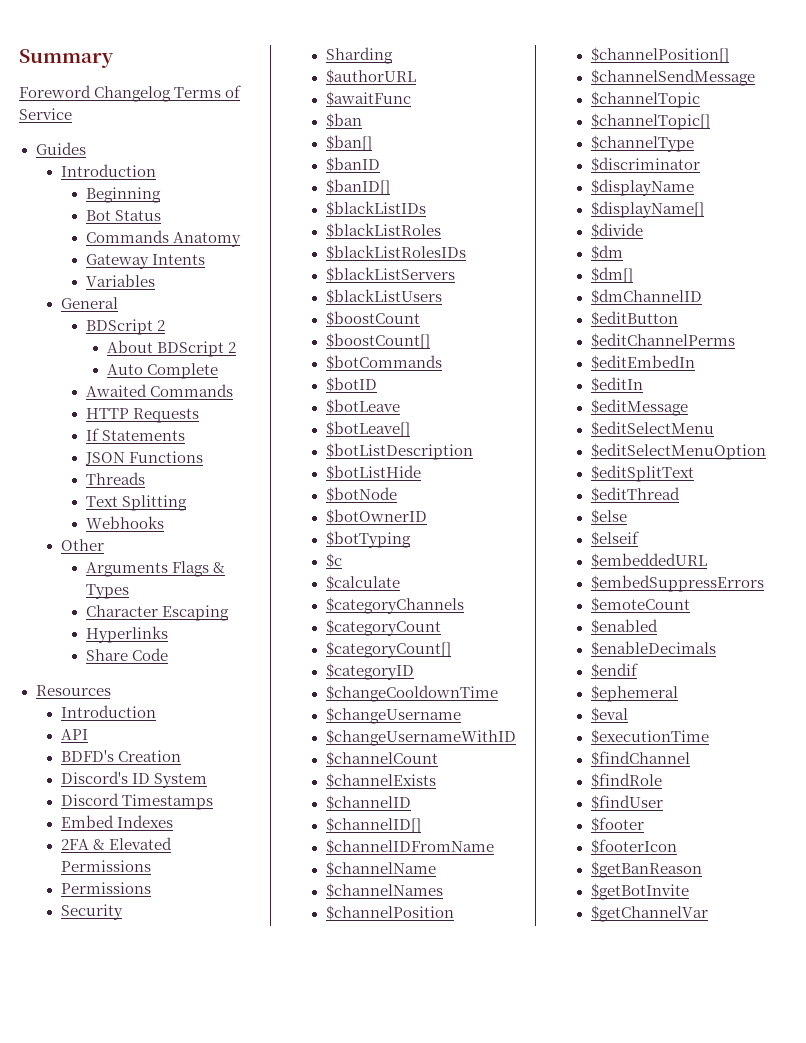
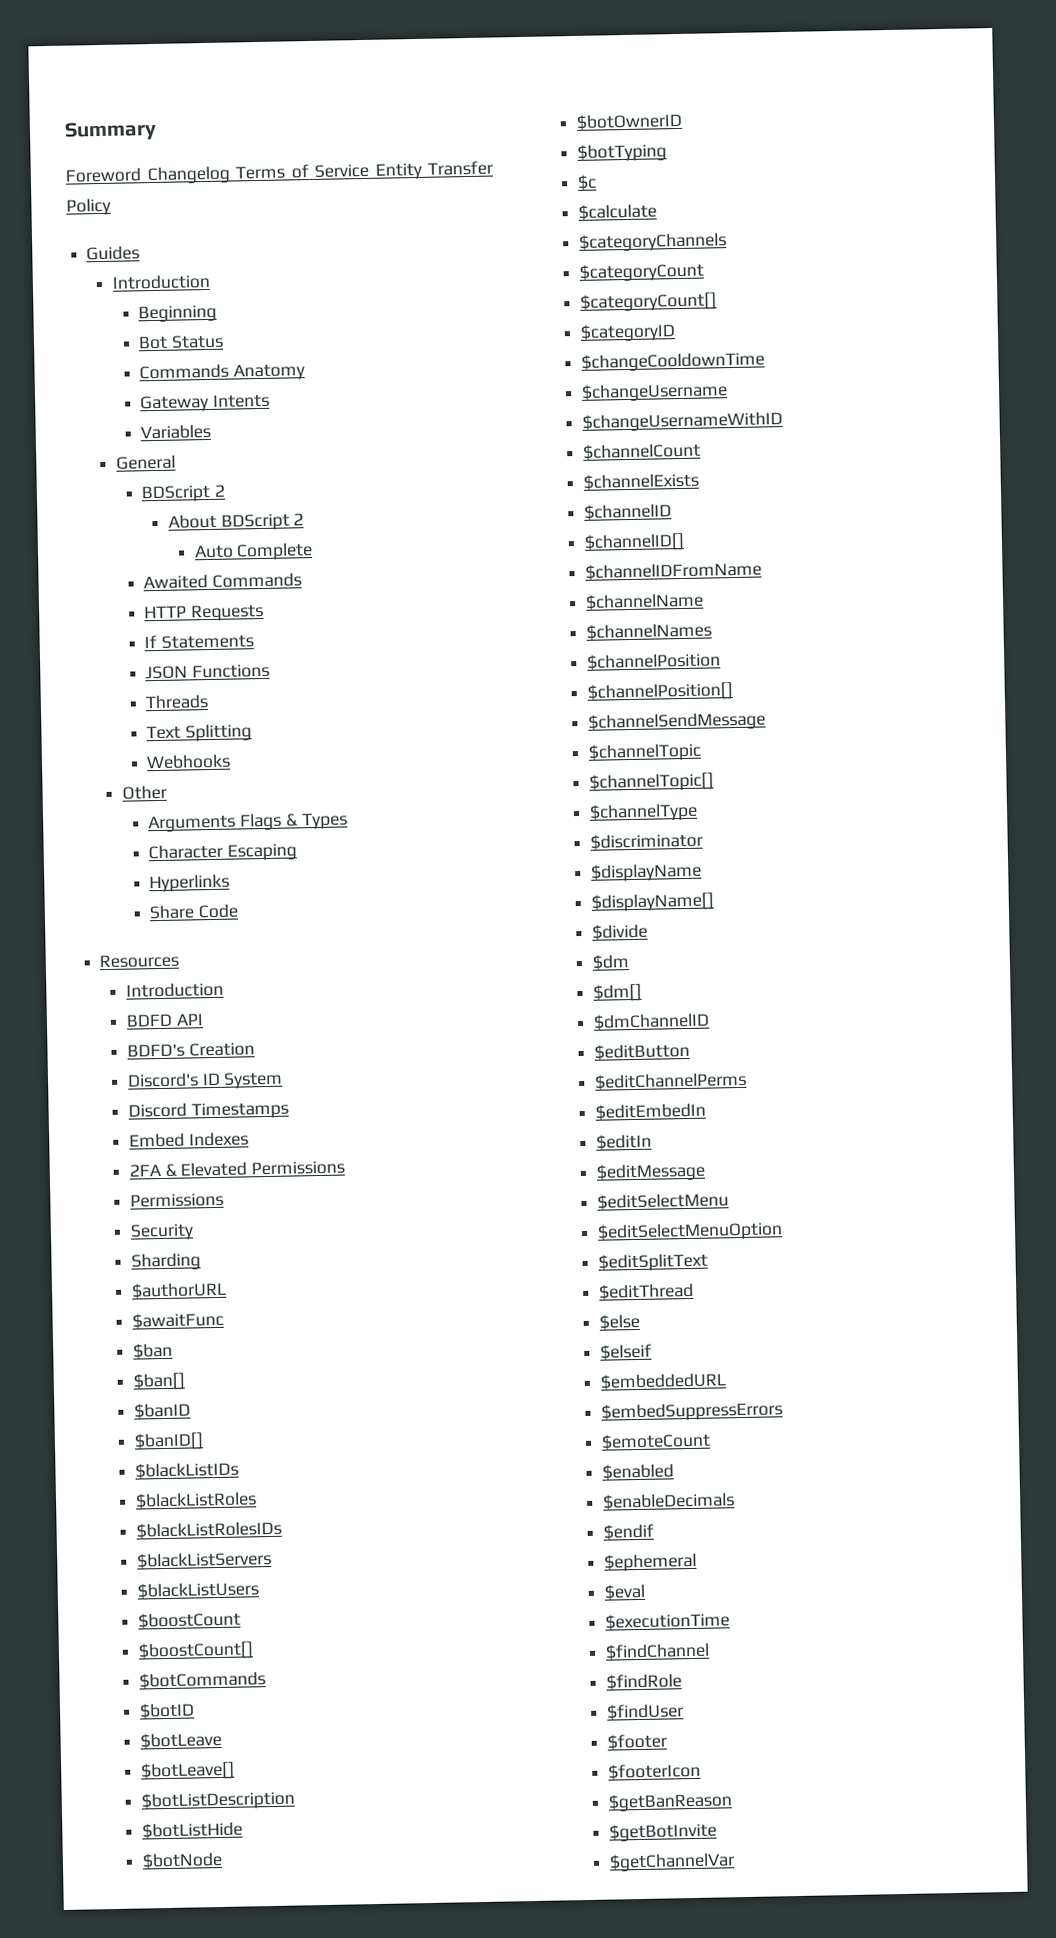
- Foreword Changelog Terms of Service
+ Foreword Changelog Terms of Service Entity Transfer Policy
- API
+ BDFD API

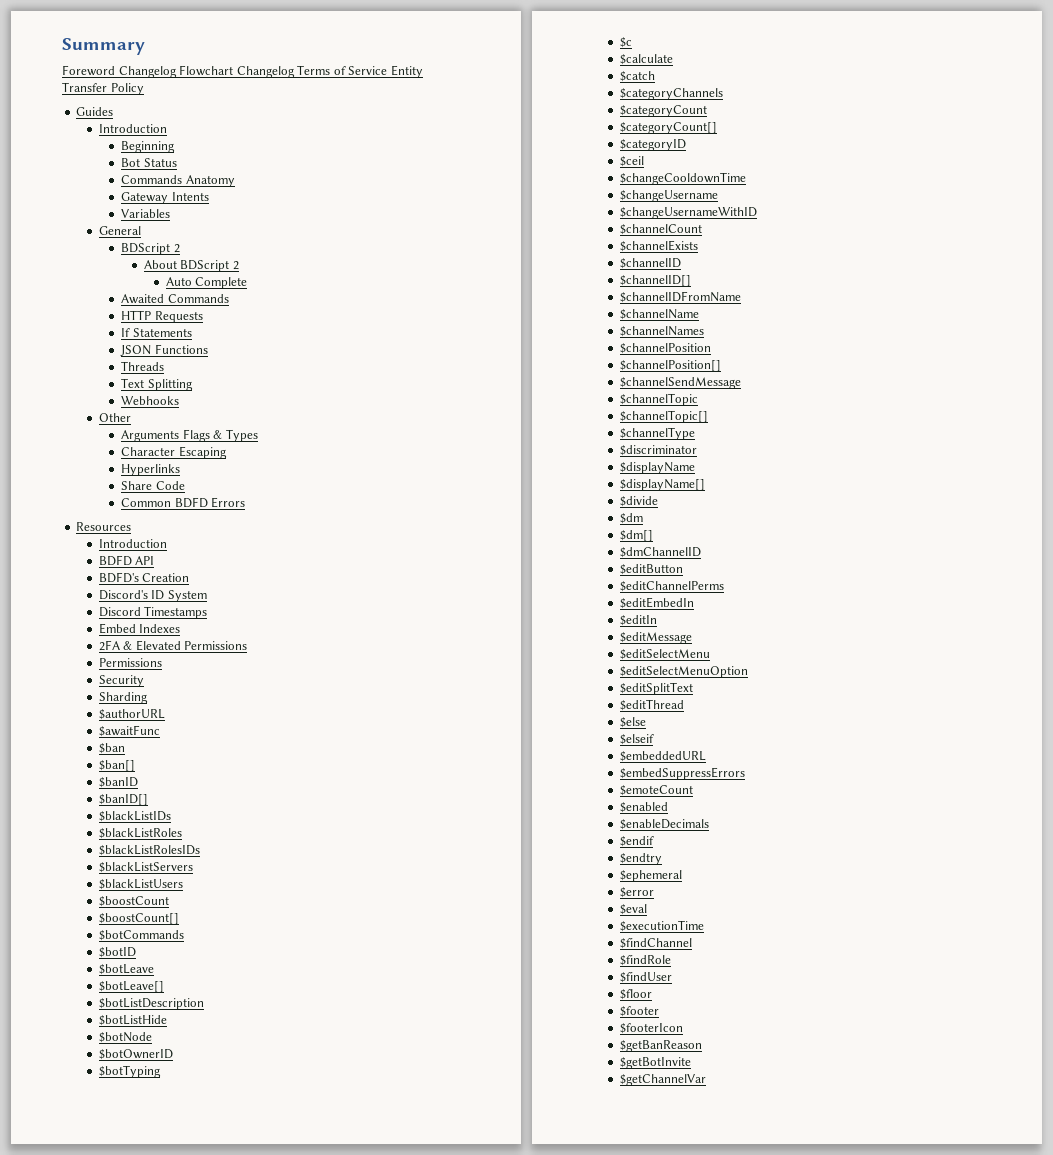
- Foreword Changelog Terms of Service Entity Transfer Policy
+ Foreword Changelog Flowchart Changelog Terms of Service Entity Transfer Policy
+ Common BDFD Errors
+ $catch
+ $ceil
+ $endtry
+ $error
+ $floor

